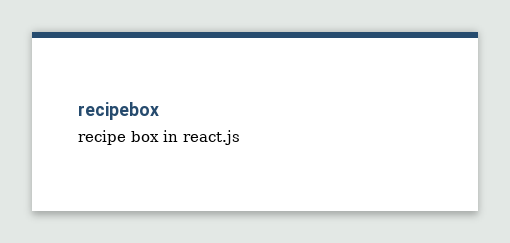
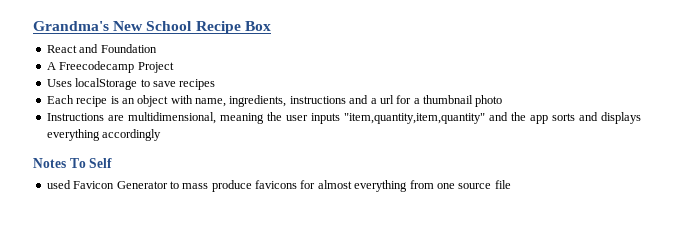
- recipebox
- recipe box in react.js
+ Grandma's New School Recipe Box
+ React and Foundation
+ A Freecodecamp Project
+ Uses localStorage to save recipes
+ Each recipe is an object with name, ingredients, instructions and a url for a thumbnail photo
+ Instructions are multidimensional, meaning the user inputs "item,quantity,item,quantity" and the app sorts and displays everything accordingly
+ Notes To Self
+ used Favicon Generator to mass produce favicons for almost everything from one source file

